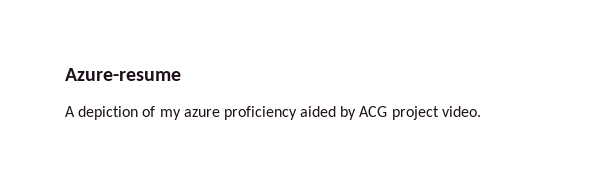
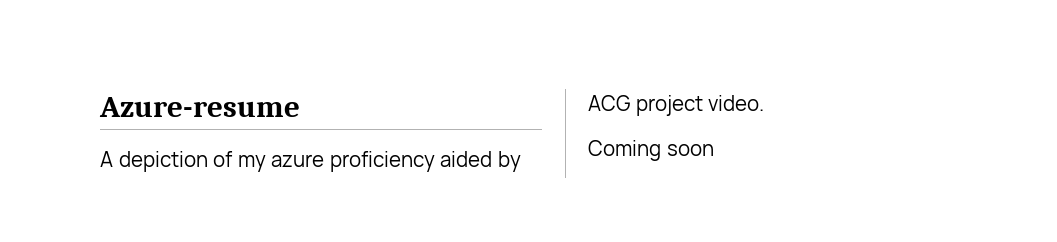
+ Coming soon

